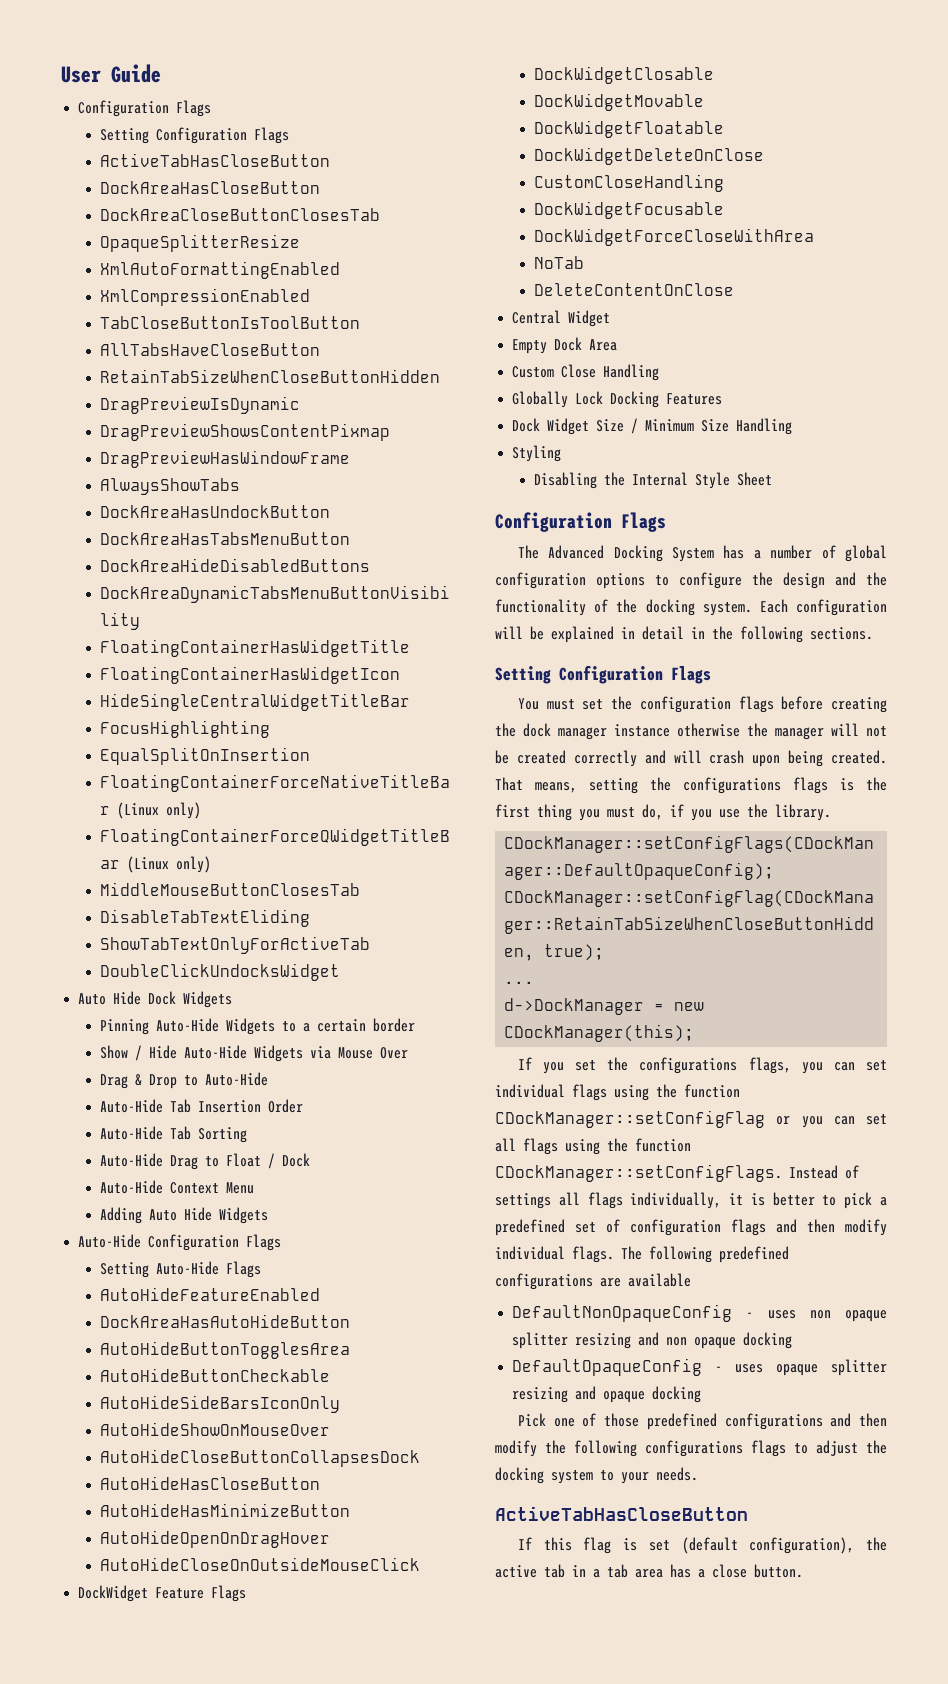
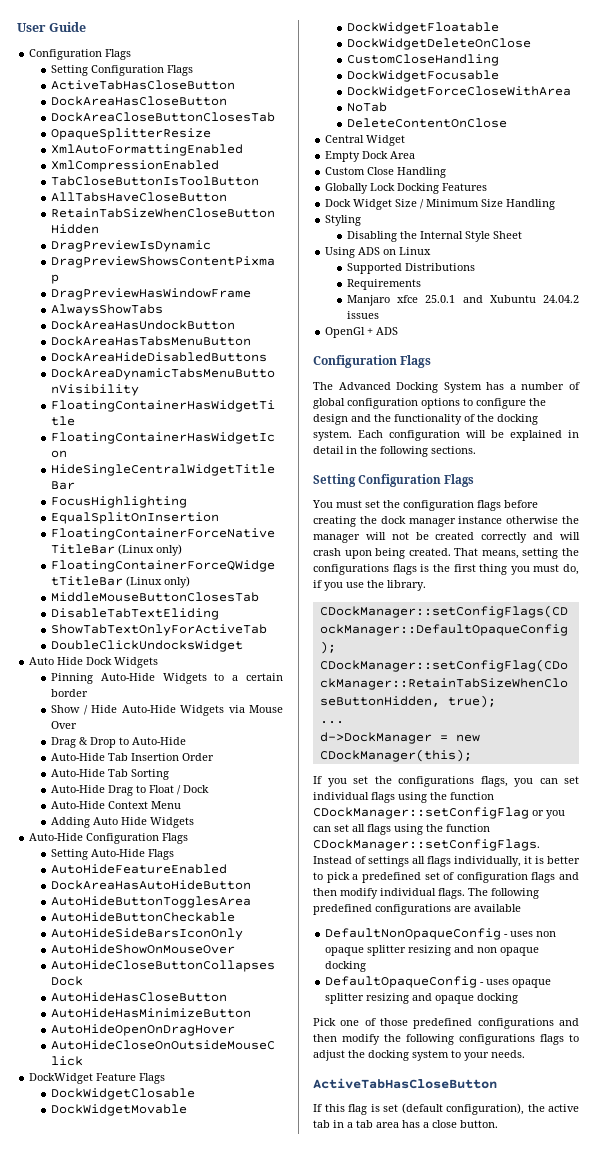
+ Using ADS on Linux
+ Supported Distributions
+ Requirements
+ Manjaro xfce 25.0.1 and Xubuntu 24.04.2 issues
+ OpenGl + ADS

